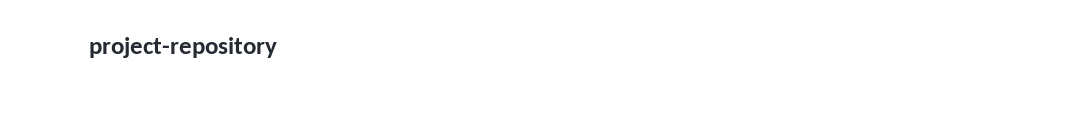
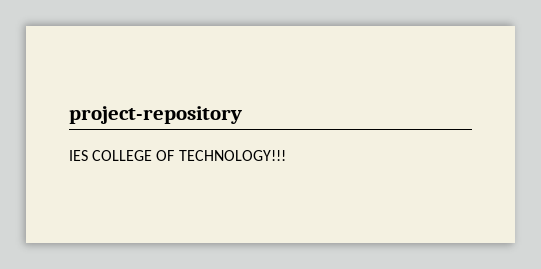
+ IES COLLEGE OF TECHNOLOGY!!!

